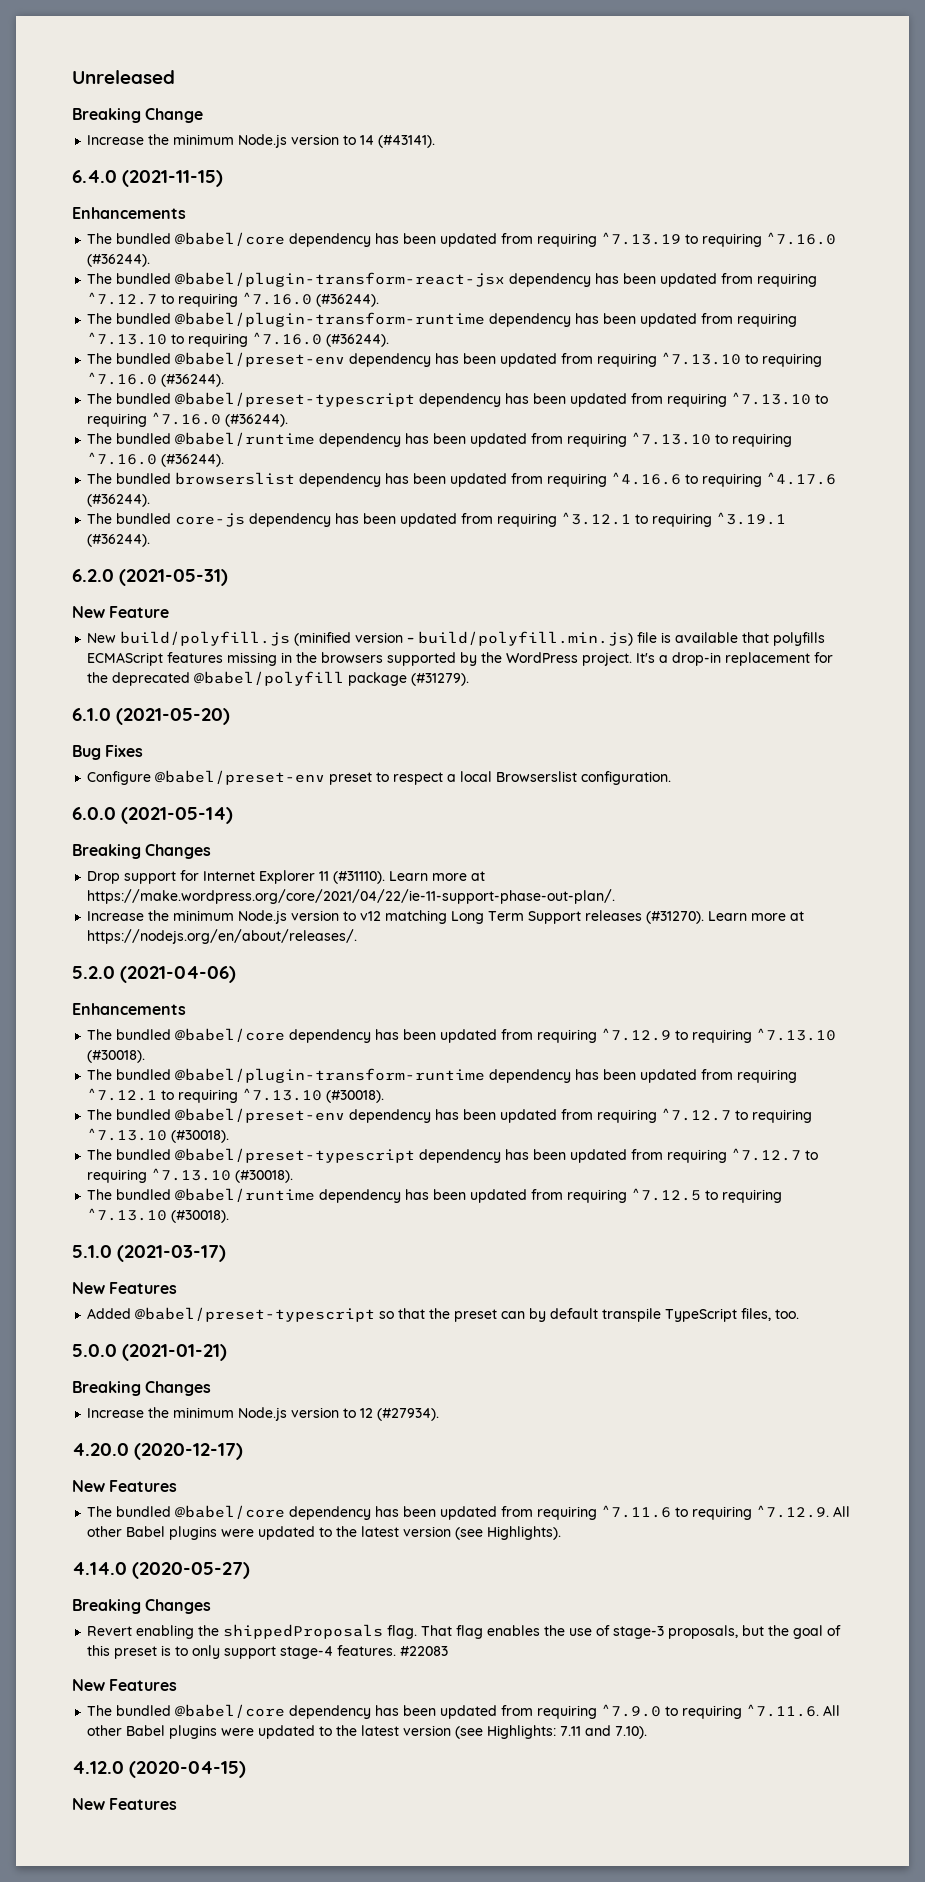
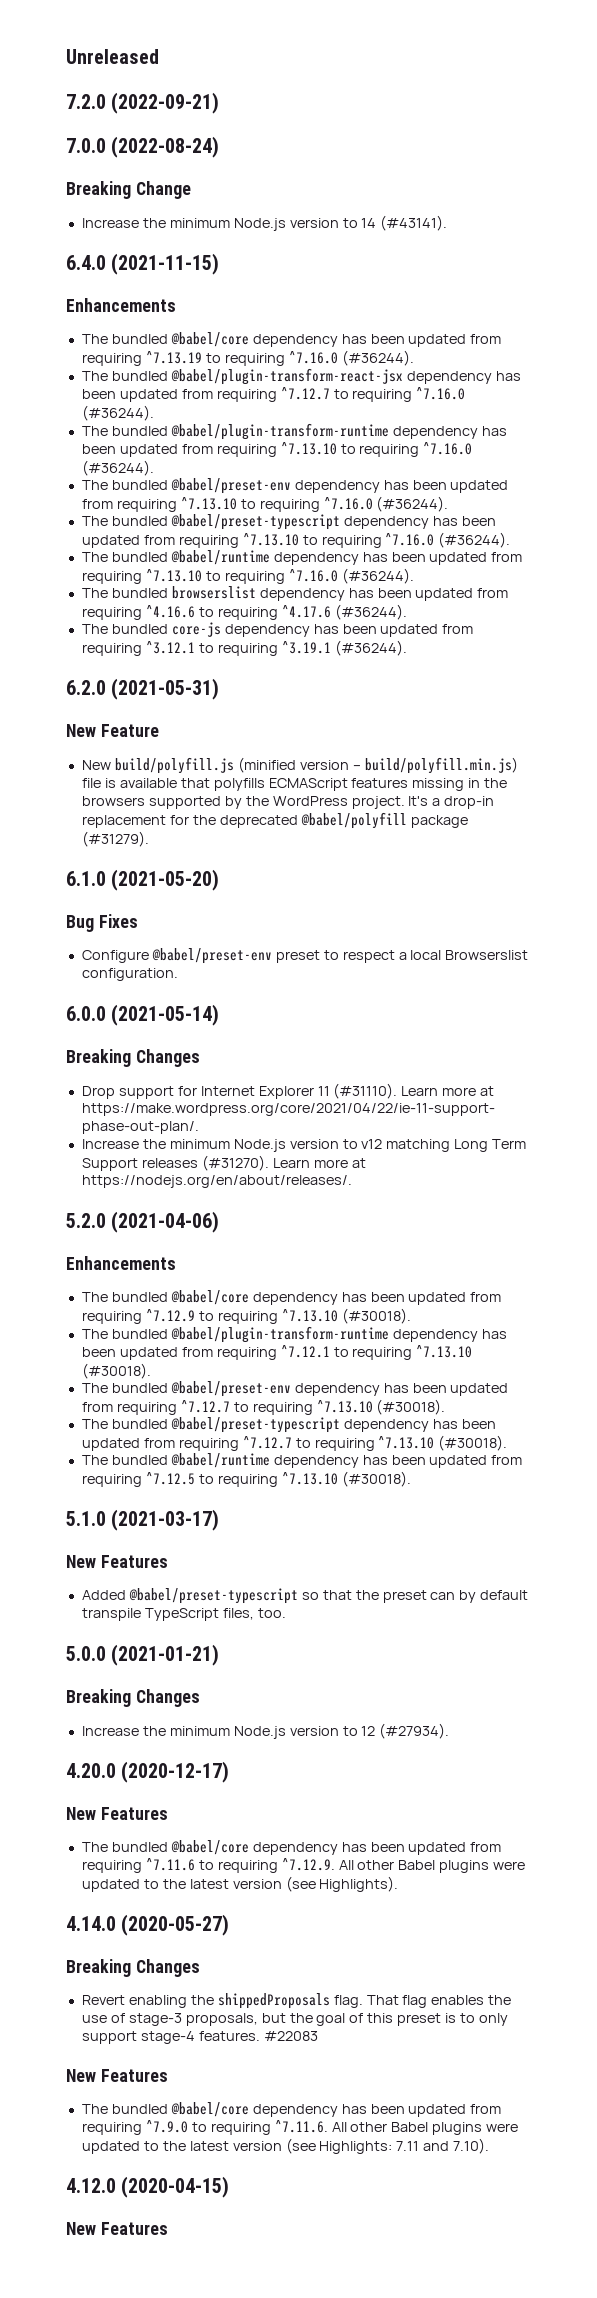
+ 7.2.0 (2022-09-21)
+ 7.0.0 (2022-08-24)

